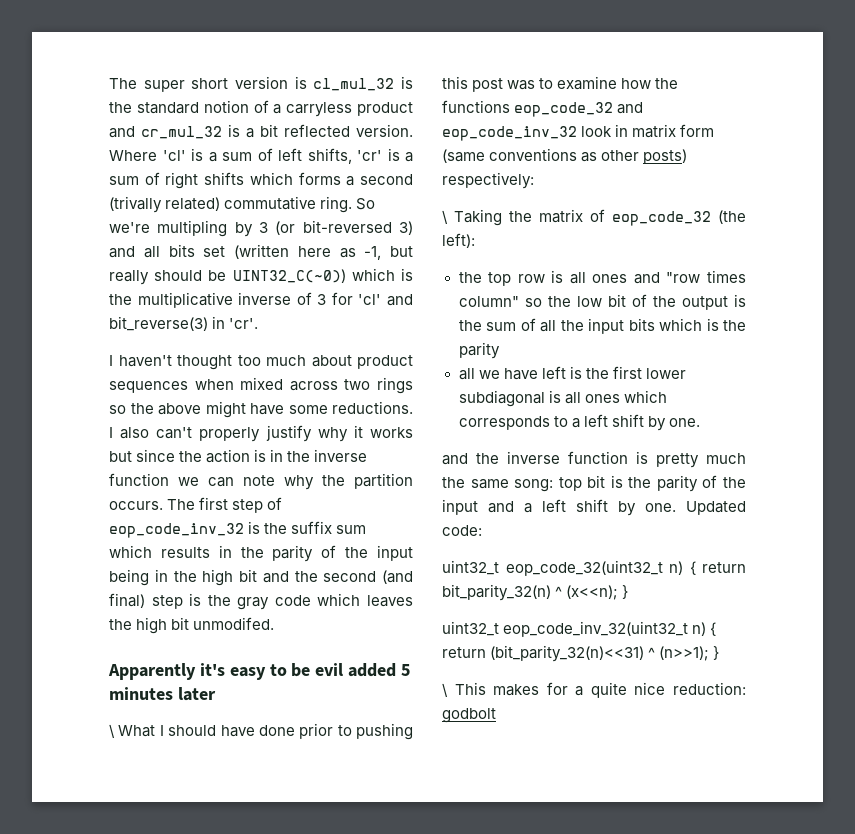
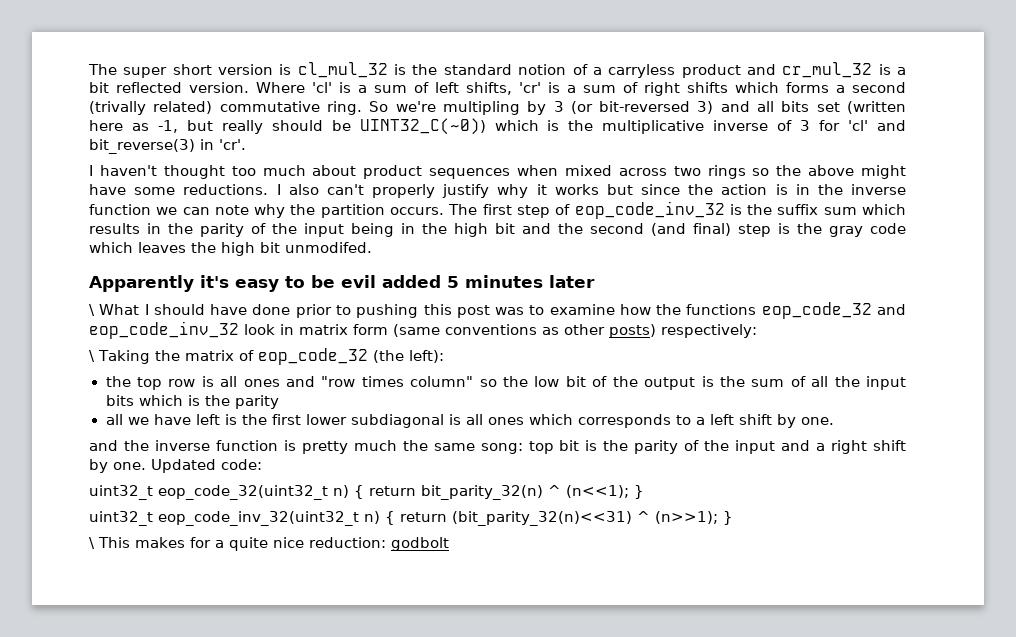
- and the inverse function is pretty much the same song: top bit is the parity of the input and a left shift by one.
+ and the inverse function is pretty much the same song: top bit is the parity of the input and a right shift by one.
- uint32_t eop_code_32(uint32_t n) { return bit_parity_32(n) ^ (x<<n); }
+ uint32_t eop_code_32(uint32_t n) { return bit_parity_32(n) ^ (n<<1); }

